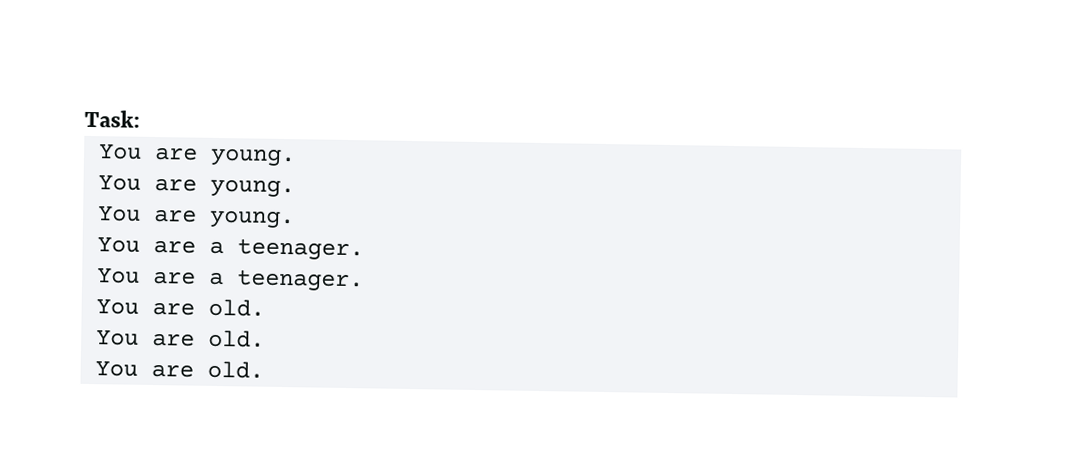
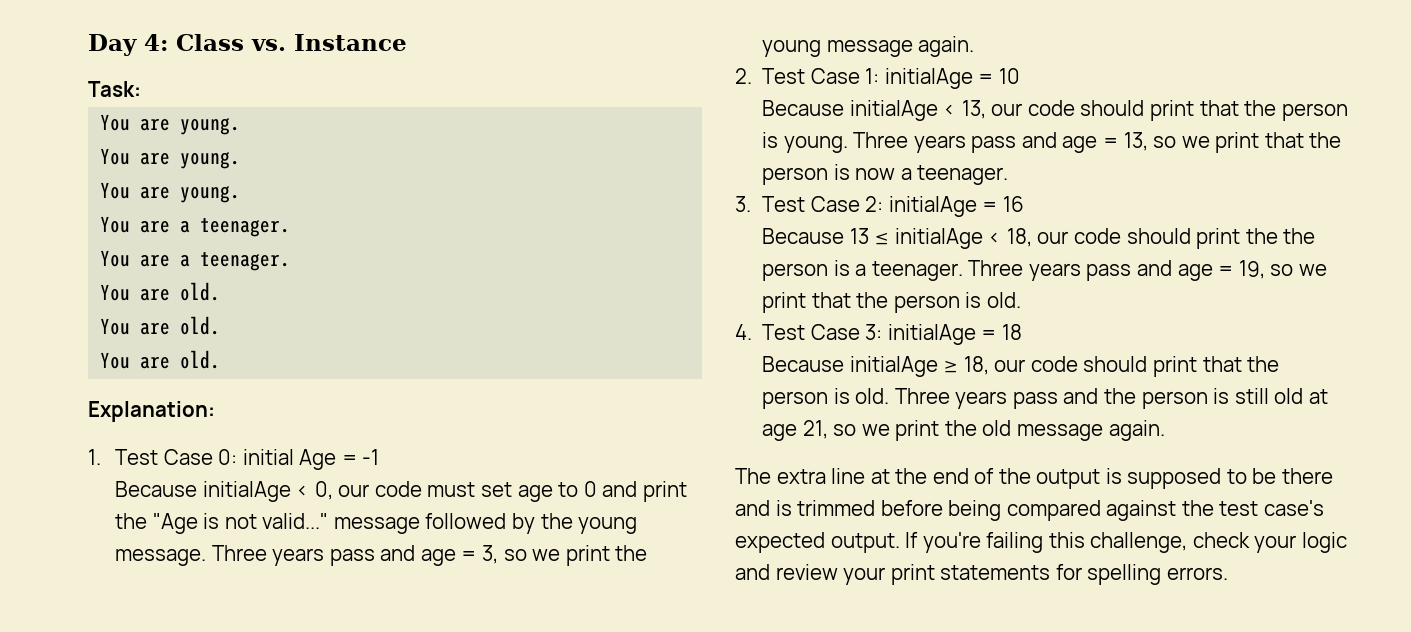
+ Day 4: Class vs. Instance
+ Explanation:
+ 1. Test Case 0: initial Age = -1
+ Because initialAge < 0, our code must set age to 0 and print the "Age is not valid..." message followed by the young message. Three years pass and age = 3, so we print the young message again.
+ 2. Test Case 1: initialAge = 10
+ Because initialAge < 13, our code should print that the person is young. Three years pass and age = 13, so we print that the person is now a teenager.
+ 3. Test Case 2: initialAge = 16
+ Because 13 ≤ initialAge < 18, our code should print the the person is a teenager. Three years pass and age = 19, so we print that the person is old.
+ 4. Test Case 3: initialAge = 18
+ Because initialAge ≥ 18, our code should print that the person is old. Three years pass and the person is still old at age 21, so we print the old message again.
+ The extra line at the end of the output is supposed to be there and is trimmed before being compared against the test case's expected output. If you're failing this challenge, check your logic and review your print statements for spelling errors.

